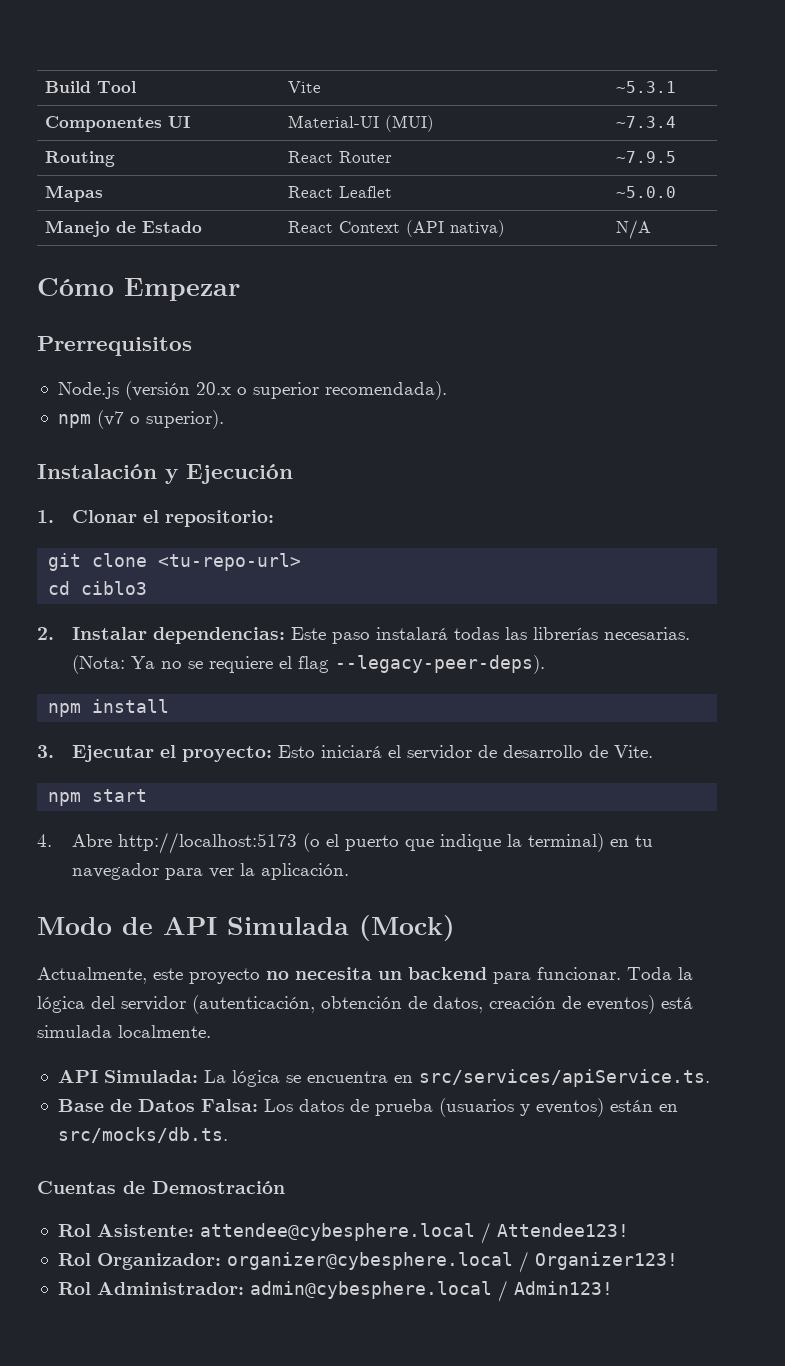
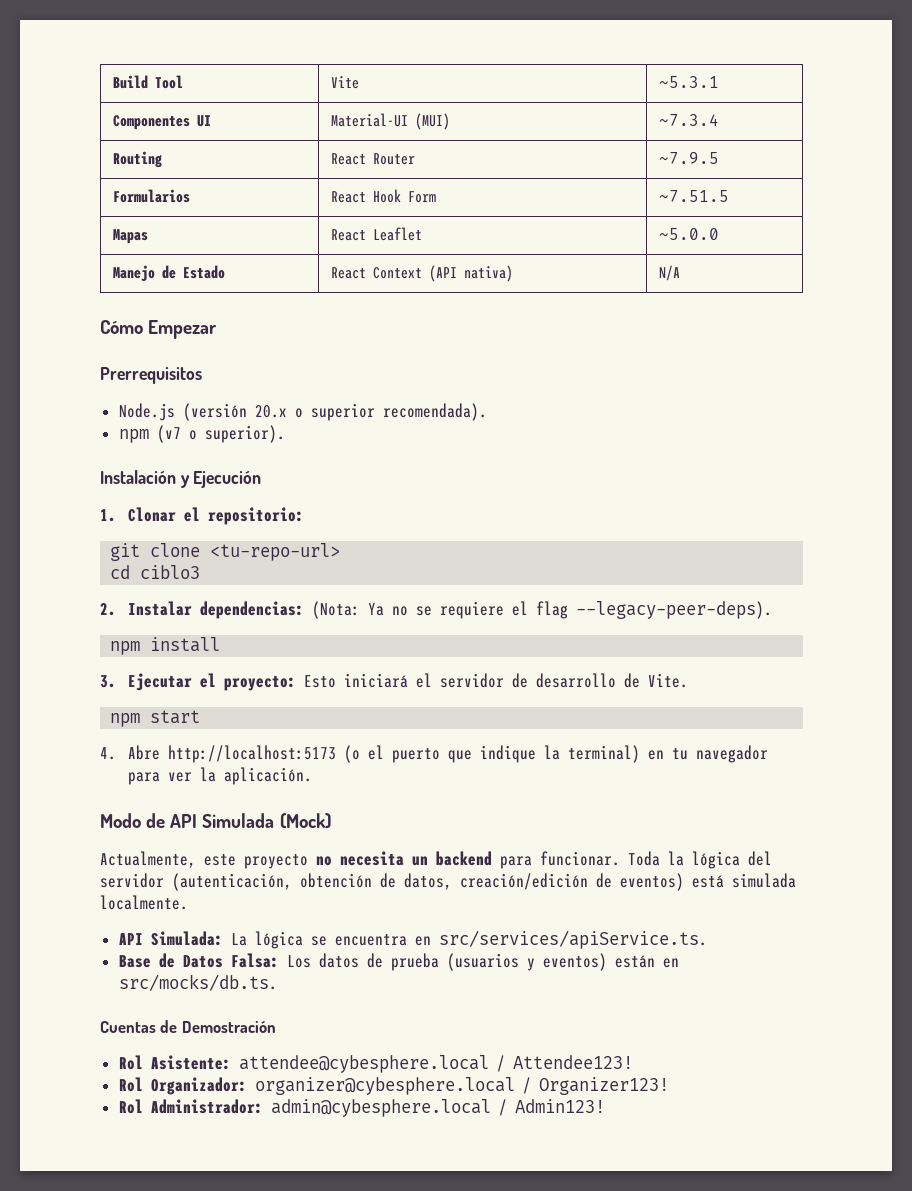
+ Formularios | React Hook Form | ~7.51.5
- 2. Instalar dependencias: Este paso instalará todas las librerías necesarias. (Nota: Ya no se requiere el flag --legacy-peer-deps).
+ 2. Instalar dependencias: (Nota: Ya no se requiere el flag --legacy-peer-deps).
- Toda la lógica del servidor (autenticación, obtención de datos, creación de eventos) está simulada localmente.
+ Toda la lógica del servidor (autenticación, obtención de datos, creación/edición de eventos) está simulada localmente.

